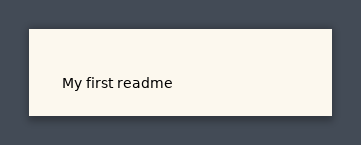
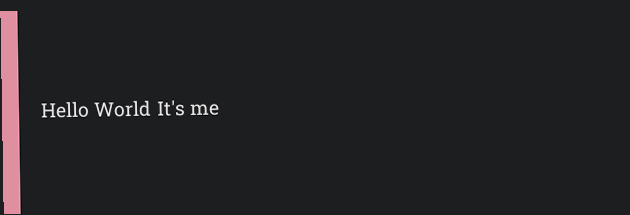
- My first readme
+ Hello World It's me

